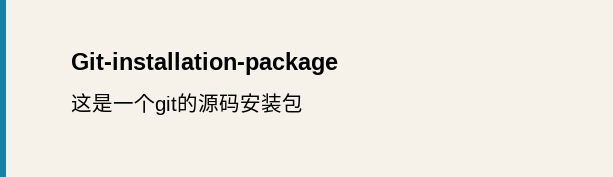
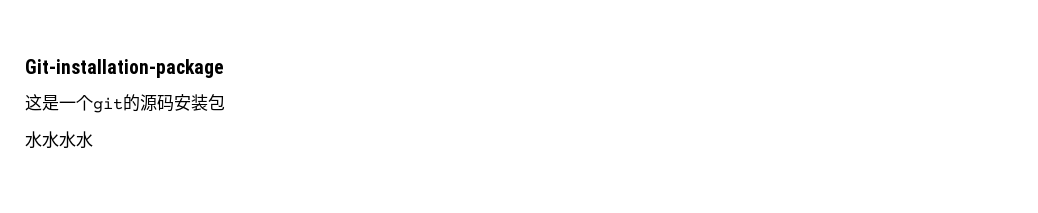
+ 水水水水

